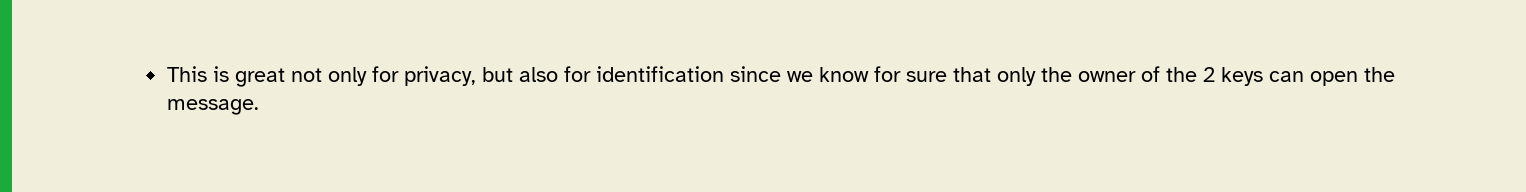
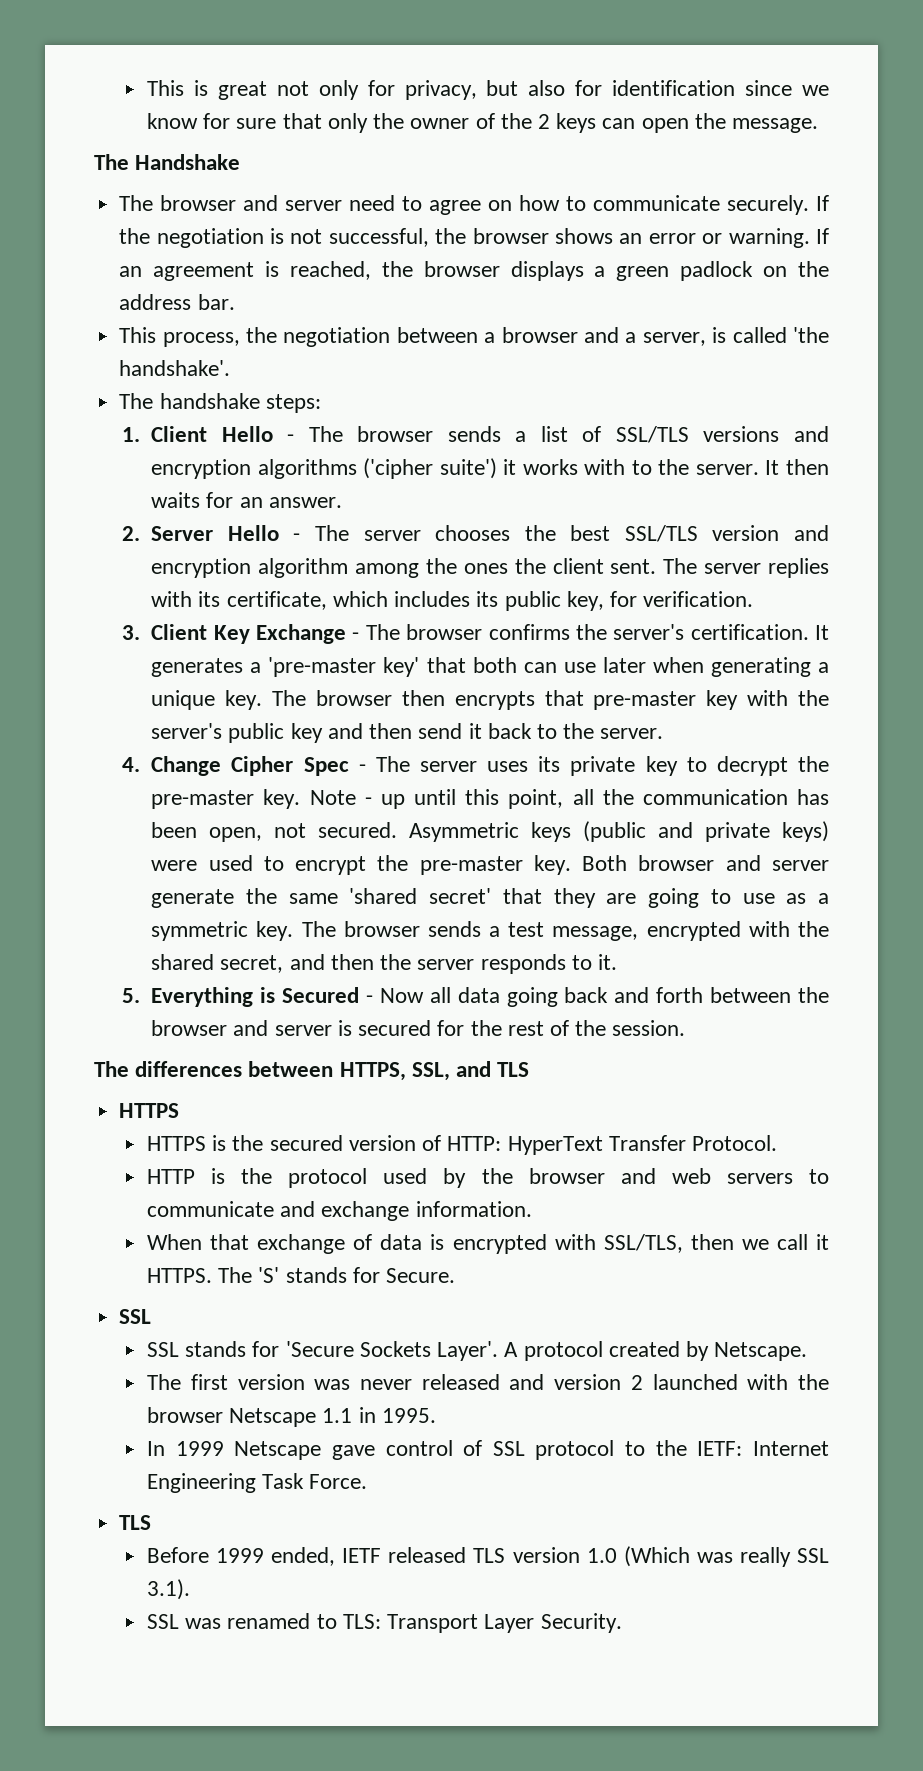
+ The Handshake
+ The browser and server need to agree on how to communicate securely. If the negotiation is not successful, the browser shows an error or warning. If an agreement is reached, the browser displays a green padlock on the address bar.
+ This process, the negotiation between a browser and a server, is called 'the handshake'.
+ The handshake steps:
+ 1. Client Hello - The browser sends a list of SSL/TLS versions and encryption algorithms ('cipher suite') it works with to the server. It then waits for an answer.
+ 2. Server Hello - The server chooses the best SSL/TLS version and encryption algorithm among the ones the client sent. The server replies with its certificate, which includes its public key, for verification.
+ 3. Client Key Exchange - The browser confirms the server's certification. It generates a 'pre-master key' that both can use later when generating a unique key. The browser then encrypts that pre-master key with the server's public key and then send it back to the server.
+ 4. Change Cipher Spec - The server uses its private key to decrypt the pre-master key. Note - up until this point, all the communication has been open, not secured. Asymmetric keys (public and private keys) were used to encrypt the pre-master key. Both browser and server generate the same 'shared secret' that they are going to use as a symmetric key. The browser sends a test message, encrypted with the shared secret, and then the server responds to it.
+ 5. Everything is Secured - Now all data going back and forth between the browser and server is secured for the rest of the session.
+ The differences between HTTPS, SSL, and TLS
+ HTTPS
+ HTTPS is the secured version of HTTP: HyperText Transfer Protocol.
+ HTTP is the protocol used by the browser and web servers to communicate and exchange information.
+ When that exchange of data is encrypted with SSL/TLS, then we call it HTTPS. The 'S' stands for Secure.
+ SSL
+ SSL stands for 'Secure Sockets Layer'. A protocol created by Netscape.
+ The first version was never released and version 2 launched with the browser Netscape 1.1 in 1995.
+ In 1999 Netscape gave control of SSL protocol to the IETF: Internet Engineering Task Force.
+ TLS
+ Before 1999 ended, IETF released TLS version 1.0 (Which was really SSL 3.1).
+ SSL was renamed to TLS: Transport Layer Security.

